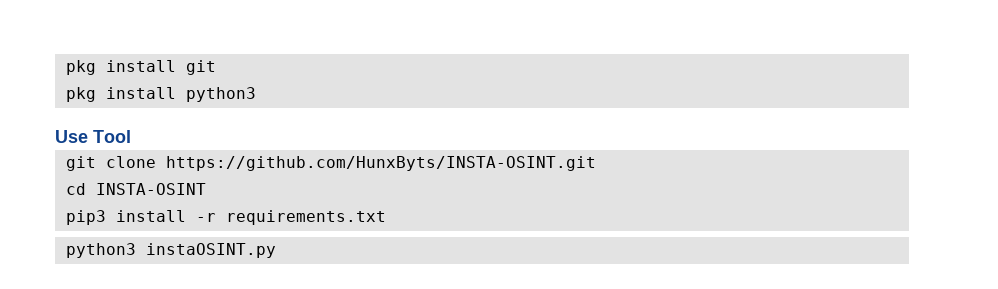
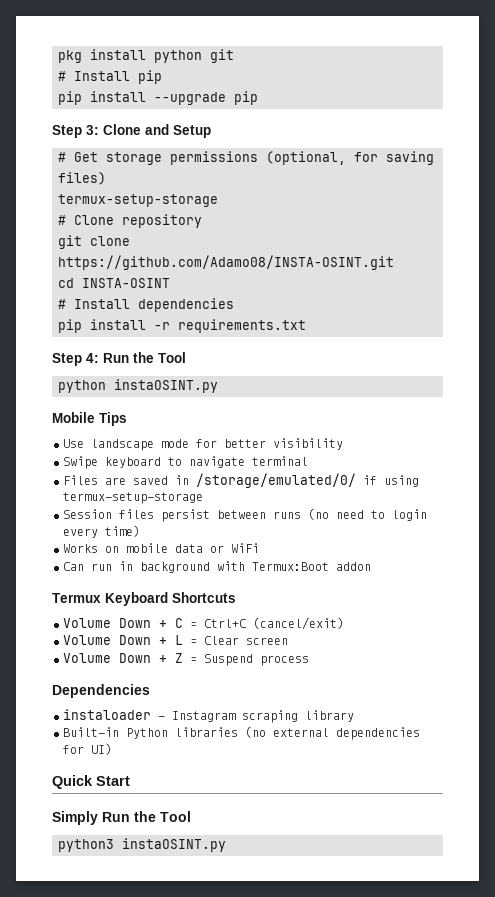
- pkg install git
+ pkg install python git
- pkg install python3
- Use Tool
+ # Install pip
+ pip install --upgrade pip
+ Step 3: Clone and Setup
+ # Get storage permissions (optional, for saving files)
+ termux-setup-storage
+ # Clone repository
- git clone https://github.com/HunxByts/INSTA-OSINT.git
+ git clone https://github.com/Adamo08/INSTA-OSINT.git
- pip3 install -r requirements.txt
+ # Install dependencies
+ pip install -r requirements.txt
+ Step 4: Run the Tool
+ python instaOSINT.py
+ Mobile Tips
+ Use landscape mode for better visibility
+ Swipe keyboard to navigate terminal
+ Files are saved in /storage/emulated/0/ if using termux-setup-storage
+ Session files persist between runs (no need to login every time)
+ Works on mobile data or WiFi
+ Can run in background with Termux:Boot addon
+ Termux Keyboard Shortcuts
+ Volume Down + C = Ctrl+C (cancel/exit)
+ Volume Down + L = Clear screen
+ Volume Down + Z = Suspend process
+ Dependencies
+ instaloader - Instagram scraping library
+ Built-in Python libraries (no external dependencies for UI)
+ Quick Start
+ Simply Run the Tool

